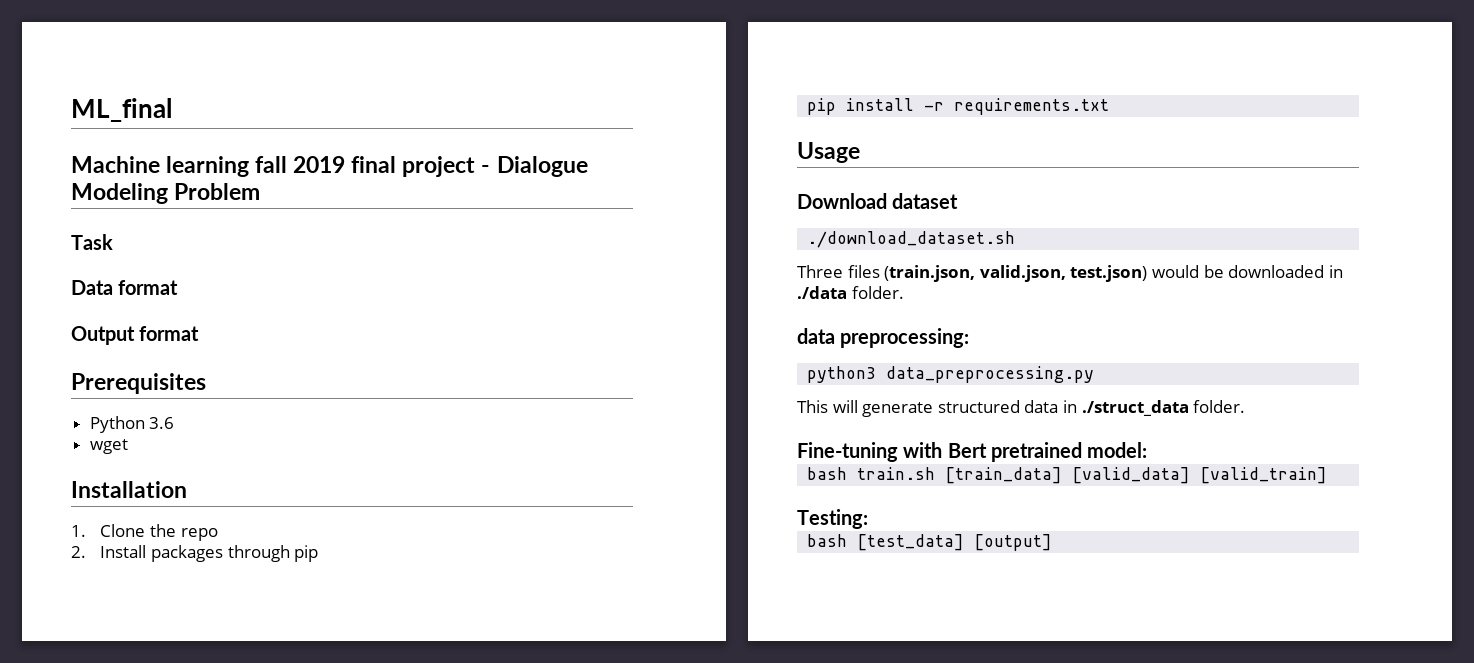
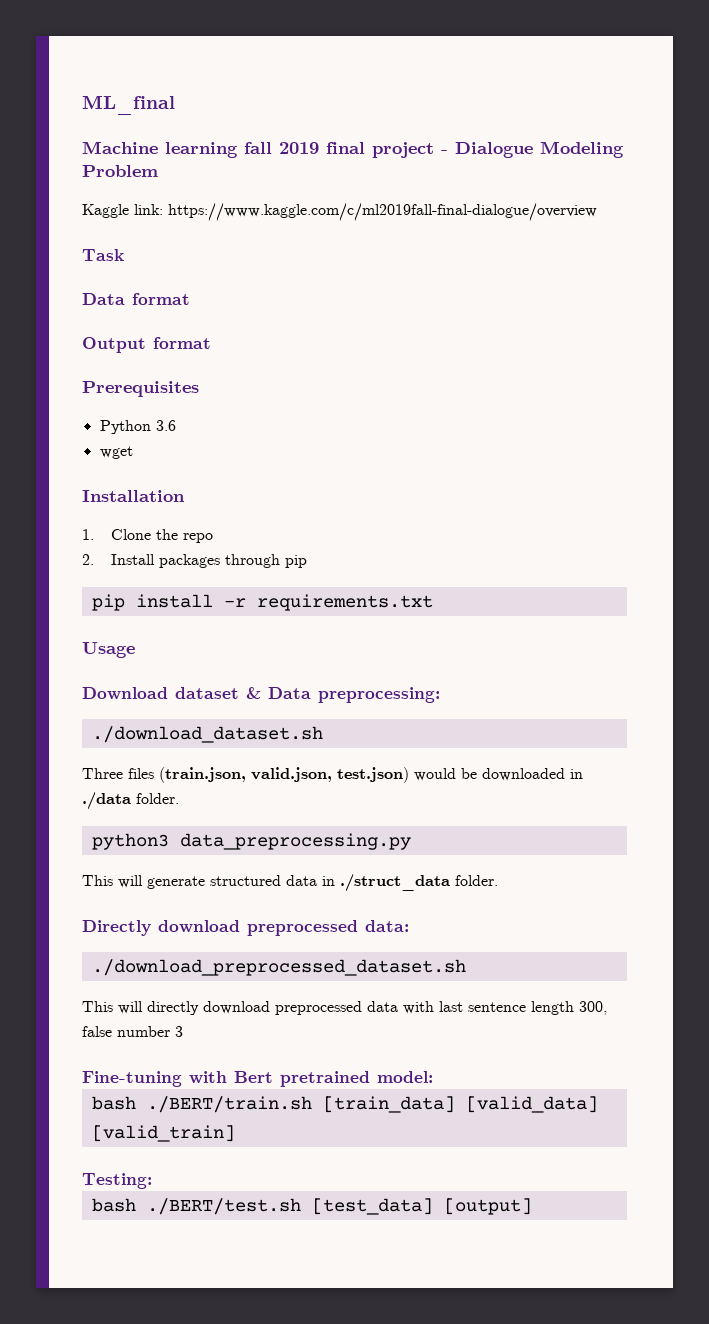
+ Kaggle link: https://www.kaggle.com/c/ml2019fall-final-dialogue/overview
- Download dataset
+ Download dataset & Data preprocessing:
- data preprocessing:
+ Directly download preprocessed data:
+ ./download_preprocessed_dataset.sh
+ This will directly download preprocessed data with last sentence length 300, false number 3
- bash train.sh [train_data] [valid_data] [valid_train]
+ bash ./BERT/train.sh [train_data] [valid_data] [valid_train]
- bash [test_data] [output]
+ bash ./BERT/test.sh [test_data] [output]

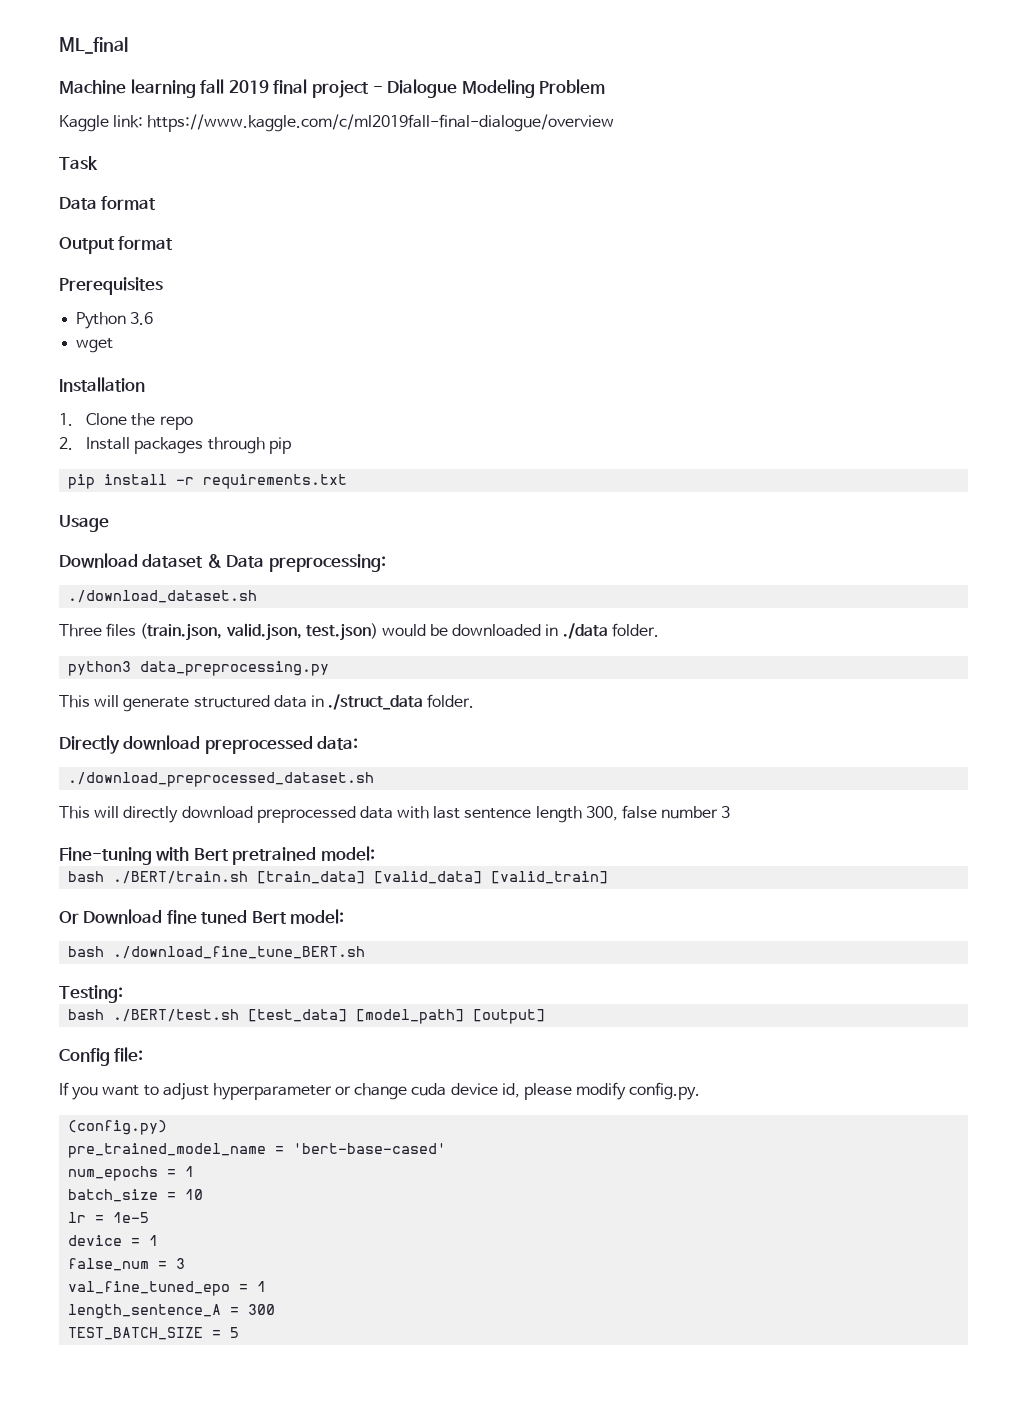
+ Or Download fine tuned Bert model:
+ bash ./download_fine_tune_BERT.sh
- bash ./BERT/test.sh [test_data] [output]
+ bash ./BERT/test.sh [test_data] [model_path] [output]
+ Config file:
+ If you want to adjust hyperparameter or change cuda device id, please modify config.py.
+ (config.py)
+ pre_trained_model_name = 'bert-base-cased'
+ num_epochs = 1
+ batch_size = 10
+ lr = 1e-5
+ device = 1
+ false_num = 3
+ val_fine_tuned_epo = 1
+ length_sentence_A = 300
+ TEST_BATCH_SIZE = 5

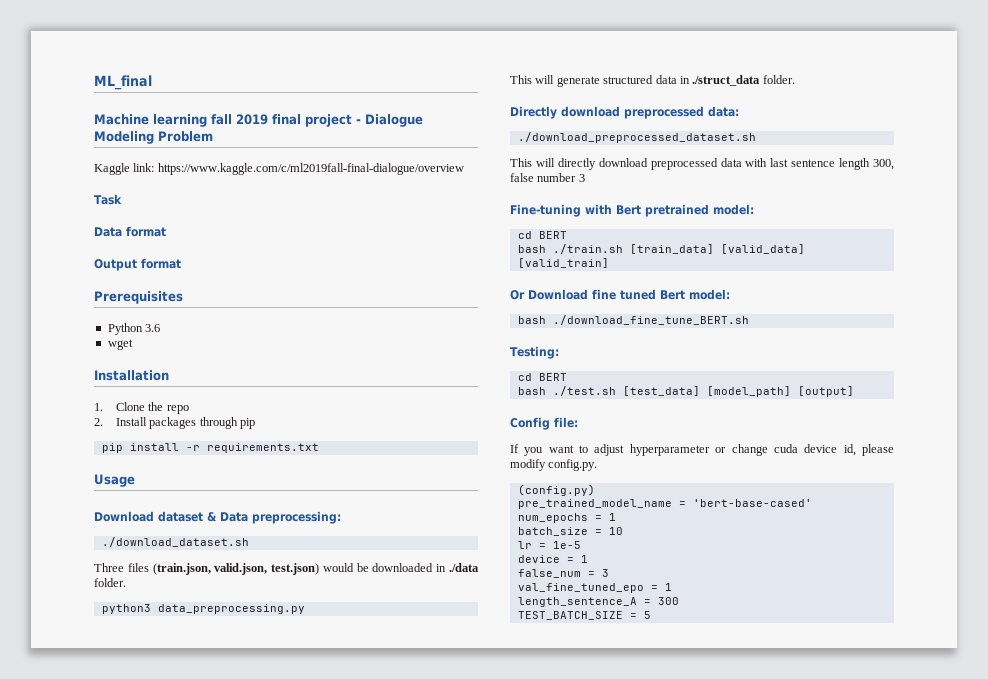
  Fine-tuning with Bert pretrained model:
- bash ./BERT/train.sh [train_data] [valid_data] [valid_train]
+ cd BERT
+ bash ./train.sh [train_data] [valid_data] [valid_train]
  Testing:
- bash ./BERT/test.sh [test_data] [model_path] [output]
+ cd BERT
+ bash ./test.sh [test_data] [model_path] [output]

